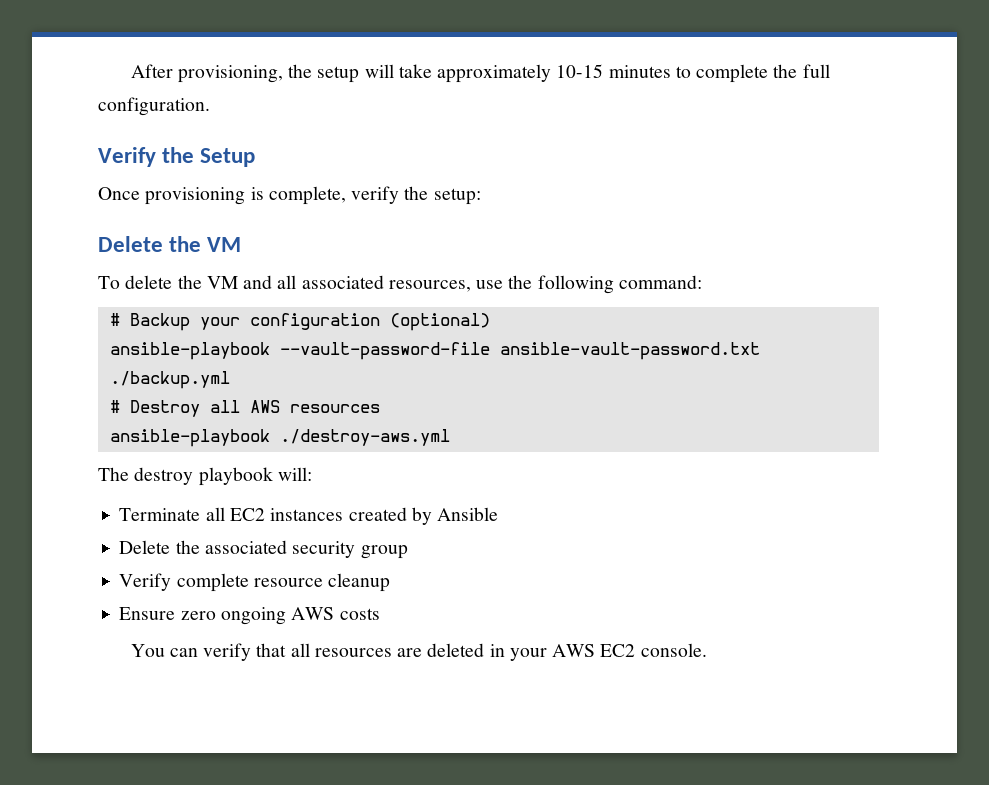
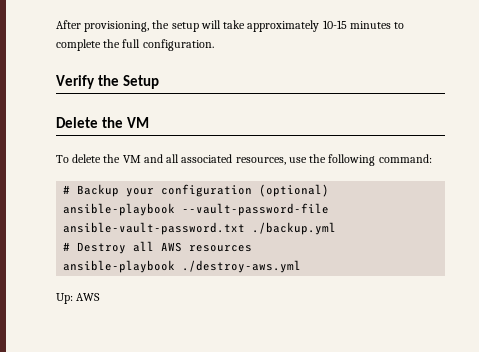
- Once provisioning is complete, verify the setup:
- The destroy playbook will:
- Terminate all EC2 instances created by Ansible
- Delete the associated security group
- Verify complete resource cleanup
- Ensure zero ongoing AWS costs
- You can verify that all resources are deleted in your AWS EC2 console.
+ Up: AWS

